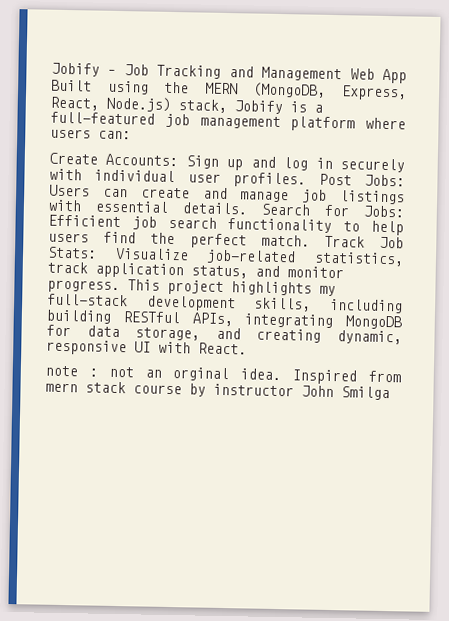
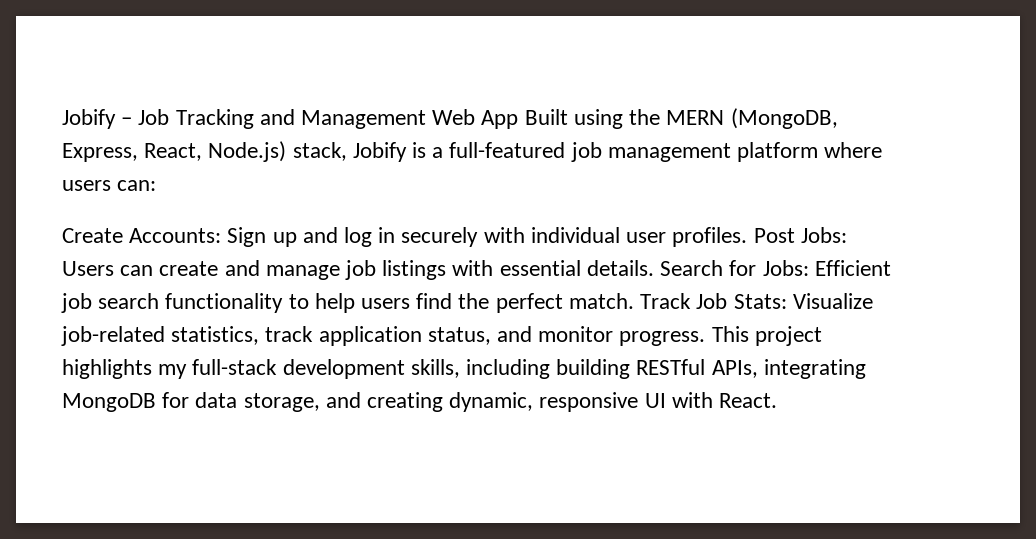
- note : not an orginal idea. Inspired from mern stack course by instructor John Smilga

